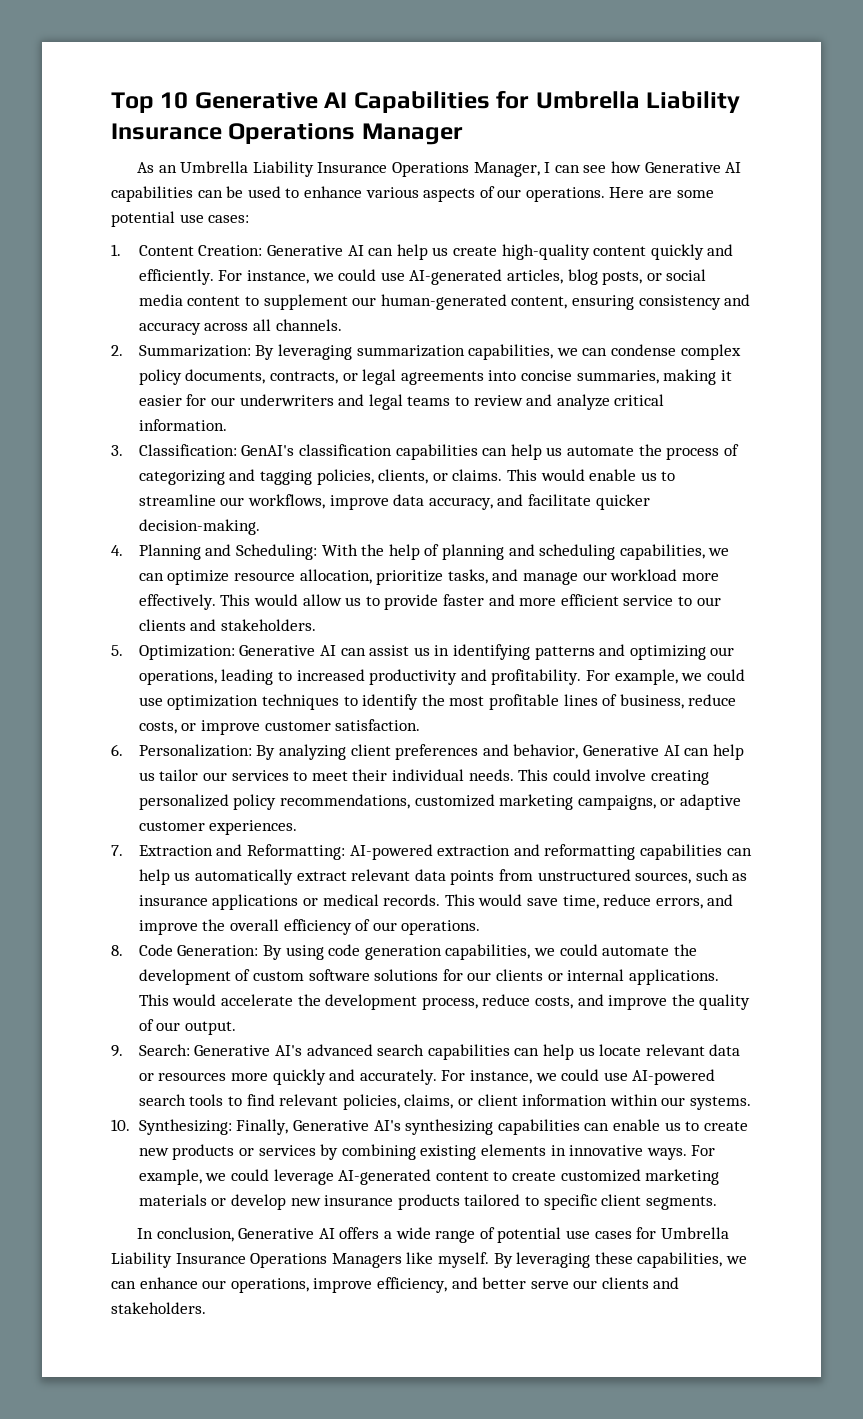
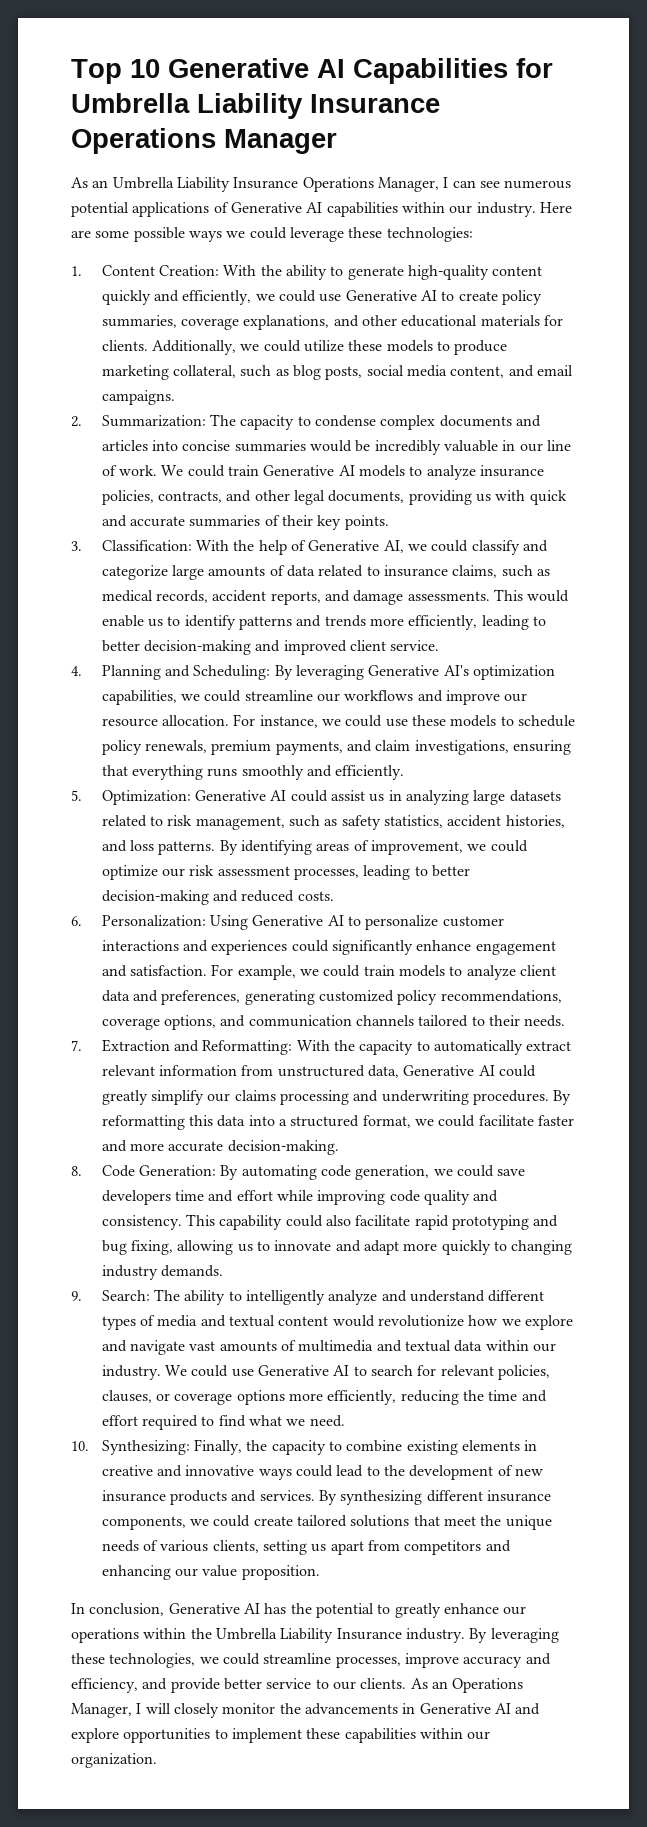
- As an Umbrella Liability Insurance Operations Manager, I can see how Generative AI capabilities can be used to enhance various aspects of our operations. Here are some potential use cases:
- 1. Content Creation: Generative AI can help us create high-quality content quickly and efficiently. For instance, we could use AI-generated articles, blog posts, or social media content to supplement our human-generated content, ensuring consistency and accuracy across all channels.
- 2. Summarization: By leveraging summarization capabilities, we can condense complex policy documents, contracts, or legal agreements into concise summaries, making it easier for our underwriters and legal teams to review and analyze critical information.
- 3. Classification: GenAI's classification capabilities can help us automate the process of categorizing and tagging policies, clients, or claims. This would enable us to streamline our workflows, improve data accuracy, and facilitate quicker decision-making.
- 4. Planning and Scheduling: With the help of planning and scheduling capabilities, we can optimize resource allocation, prioritize tasks, and manage our workload more effectively. This would allow us to provide faster and more efficient service to our clients and stakeholders.
+ As an Umbrella Liability Insurance Operations Manager, I can see numerous potential applications of Generative AI capabilities within our industry. Here are some possible ways we could leverage these technologies:
+ 1. Content Creation: With the ability to generate high-quality content quickly and efficiently, we could use Generative AI to create policy summaries, coverage explanations, and other educational materials for clients. Additionally, we could utilize these models to produce marketing collateral, such as blog posts, social media content, and email campaigns.
+ 2. Summarization: The capacity to condense complex documents and articles into concise summaries would be incredibly valuable in our line of work. We could train Generative AI models to analyze insurance policies, contracts, and other legal documents, providing us with quick and accurate summaries of their key points.
+ 3. Classification: With the help of Generative AI, we could classify and categorize large amounts of data related to insurance claims, such as medical records, accident reports, and damage assessments. This would enable us to identify patterns and trends more efficiently, leading to better decision-making and improved client service.
+ 4. Planning and Scheduling: By leveraging Generative AI's optimization capabilities, we could streamline our workflows and improve our resource allocation. For instance, we could use these models to schedule policy renewals, premium payments, and claim investigations, ensuring that everything runs smoothly and efficiently.
- 5. Optimization: Generative AI can assist us in identifying patterns and optimizing our operations, leading to increased productivity and profitability. For example, we could use optimization techniques to identify the most profitable lines of business, reduce costs, or improve customer satisfaction.
- 6. Personalization: By analyzing client preferences and behavior, Generative AI can help us tailor our services to meet their individual needs. This could involve creating personalized policy recommendations, customized marketing campaigns, or adaptive customer experiences.
- 7. Extraction and Reformatting: AI-powered extraction and reformatting capabilities can help us automatically extract relevant data points from unstructured sources, such as insurance applications or medical records. This would save time, reduce errors, and improve the overall efficiency of our operations.
- 8. Code Generation: By using code generation capabilities, we could automate the development of custom software solutions for our clients or internal applications. This would accelerate the development process, reduce costs, and improve the quality of our output.
- 9. Search: Generative AI's advanced search capabilities can help us locate relevant data or resources more quickly and accurately. For instance, we could use AI-powered search tools to find relevant policies, claims, or client information within our systems.
- 10. Synthesizing: Finally, Generative AI's synthesizing capabilities can enable us to create new products or services by combining existing elements in innovative ways. For example, we could leverage AI-generated content to create customized marketing materials or develop new insurance products tailored to specific client segments.
- In conclusion, Generative AI offers a wide range of potential use cases for Umbrella Liability Insurance Operations Managers like myself. By leveraging these capabilities, we can enhance our operations, improve efficiency, and better serve our clients and stakeholders.
+ 5. Optimization: Generative AI could assist us in analyzing large datasets related to risk management, such as safety statistics, accident histories, and loss patterns. By identifying areas of improvement, we could optimize our risk assessment processes, leading to better decision-making and reduced costs.
+ 6. Personalization: Using Generative AI to personalize customer interactions and experiences could significantly enhance engagement and satisfaction. For example, we could train models to analyze client data and preferences, generating customized policy recommendations, coverage options, and communication channels tailored to their needs.
+ 7. Extraction and Reformatting: With the capacity to automatically extract relevant information from unstructured data, Generative AI could greatly simplify our claims processing and underwriting procedures. By reformatting this data into a structured format, we could facilitate faster and more accurate decision-making.
+ 8. Code Generation: By automating code generation, we could save developers time and effort while improving code quality and consistency. This capability could also facilitate rapid prototyping and bug fixing, allowing us to innovate and adapt more quickly to changing industry demands.
+ 9. Search: The ability to intelligently analyze and understand different types of media and textual content would revolutionize how we explore and navigate vast amounts of multimedia and textual data within our industry. We could use Generative AI to search for relevant policies, clauses, or coverage options more efficiently, reducing the time and effort required to find what we need.
+ 10. Synthesizing: Finally, the capacity to combine existing elements in creative and innovative ways could lead to the development of new insurance products and services. By synthesizing different insurance components, we could create tailored solutions that meet the unique needs of various clients, setting us apart from competitors and enhancing our value proposition.
+ In conclusion, Generative AI has the potential to greatly enhance our operations within the Umbrella Liability Insurance industry. By leveraging these technologies, we could streamline processes, improve accuracy and efficiency, and provide better service to our clients. As an Operations Manager, I will closely monitor the advancements in Generative AI and explore opportunities to implement these capabilities within our organization.

